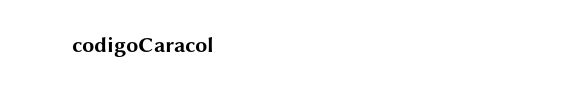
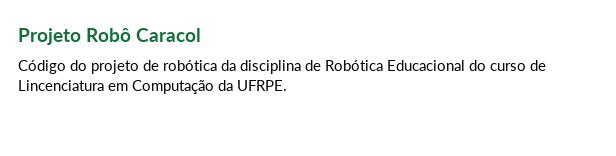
- codigoCaracol
+ Projeto Robô Caracol
+ Código do projeto de robótica da disciplina de Robótica Educacional do curso de Lincenciatura em Computação da UFRPE.

